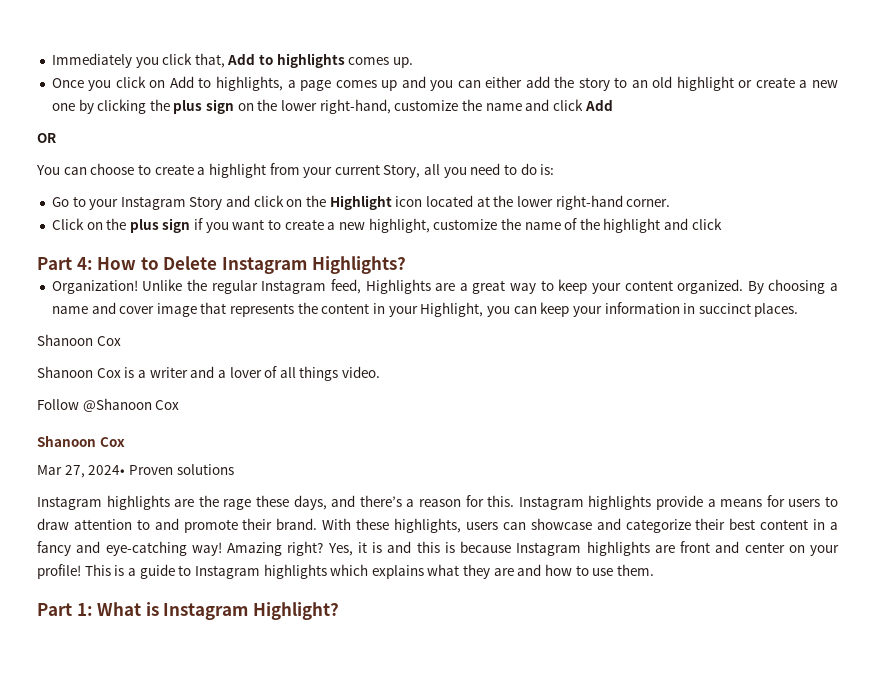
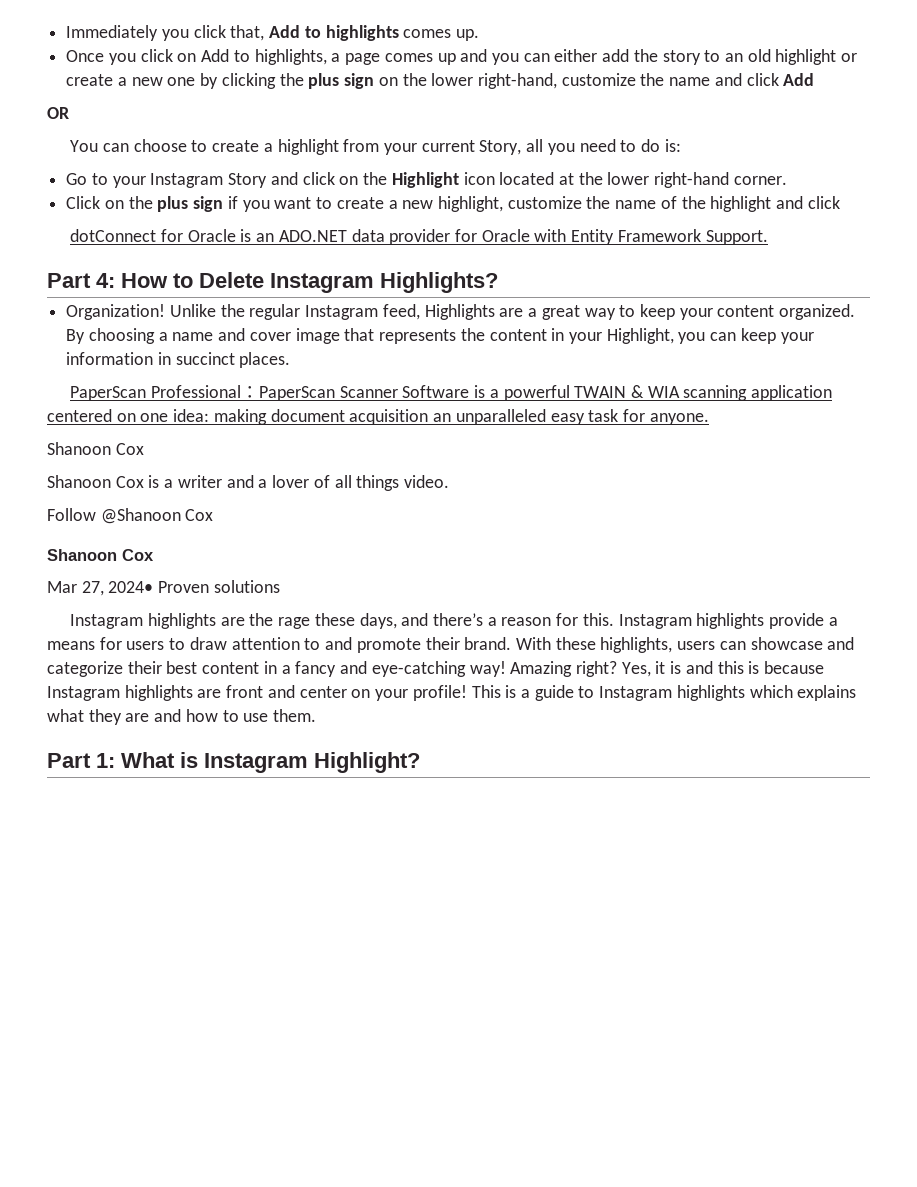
+ dotConnect for Oracle is an ADO.NET data provider for Oracle with Entity Framework Support.
+ PaperScan Professional：PaperScan Scanner Software is a powerful TWAIN & WIA scanning application centered on one idea: making document acquisition an unparalleled easy task for anyone.

